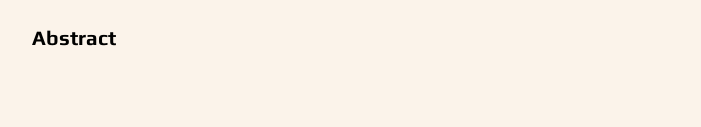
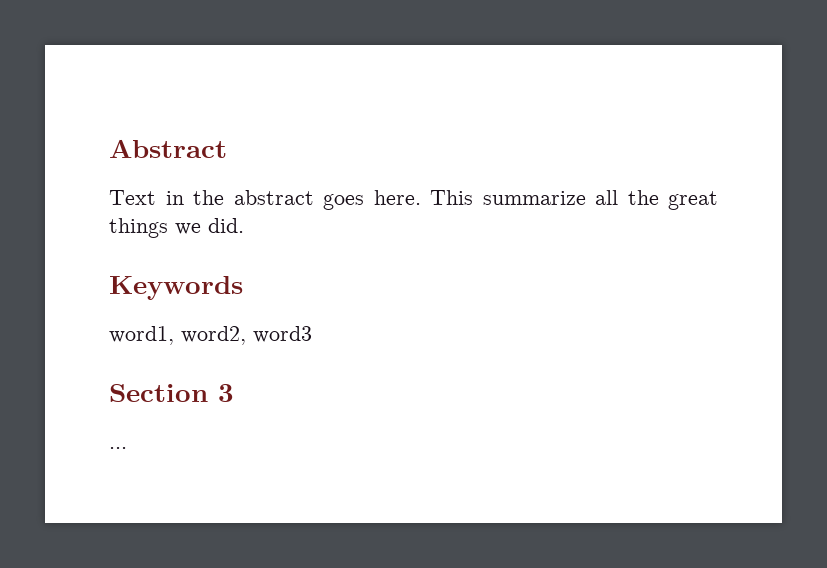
+ Text in the abstract goes here. This summarize all the great things we did.
+ Keywords
+ word1, word2, word3
+ Section 3
+ ...

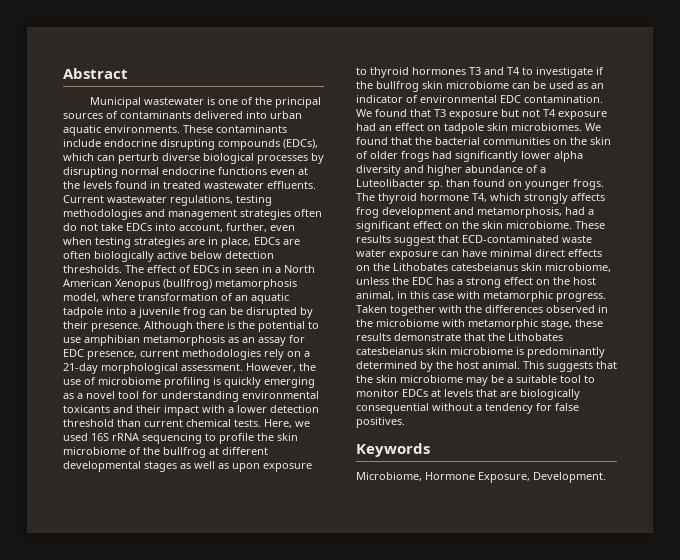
- Text in the abstract goes here. This summarize all the great things we did.
+ Municipal wastewater is one of the principal sources of contaminants delivered into urban aquatic environments. These contaminants include endocrine disrupting compounds (EDCs), which can perturb diverse biological processes by disrupting normal endocrine functions even at the levels found in treated wastewater effluents. Current wastewater regulations, testing methodologies and management strategies often do not take EDCs into account, further, even when testing strategies are in place, EDCs are often biologically active below detection thresholds. The effect of EDCs in seen in a North American Xenopus (bullfrog) metamorphosis model, where transformation of an aquatic tadpole into a juvenile frog can be disrupted by their presence. Although there is the potential to use amphibian metamorphosis as an assay for EDC presence, current methodologies rely on a 21-day morphological assessment. However, the use of microbiome profiling is quickly emerging as a novel tool for understanding environmental toxicants and their impact with a lower detection threshold than current chemical tests. Here, we used 16S rRNA sequencing to profile the skin microbiome of the bullfrog at different developmental stages as well as upon exposure to thyroid hormones T3 and T4 to investigate if the bullfrog skin microbiome can be used as an indicator of environmental EDC contamination. We found that T3 exposure but not T4 exposure had an effect on tadpole skin microbiomes. We found that the bacterial communities on the skin of older frogs had significantly lower alpha diversity and higher abundance of a Luteolibacter sp. than found on younger frogs. The thyroid hormone T4, which strongly affects frog development and metamorphosis, had a significant effect on the skin microbiome. These results suggest that ECD-contaminated waste water exposure can have minimal direct effects on the Lithobates catesbeianus skin microbiome, unless the EDC has a strong effect on the host animal, in this case with metamorphic progress. Taken together with the differences observed in the microbiome with metamorphic stage, these results demonstrate that the Lithobates catesbeianus skin microbiome is predominantly determined by the host animal. This suggests that the skin microbiome may be a suitable tool to monitor EDCs at levels that are biologically consequential without a tendency for false positives.
  Keywords
- word1, word2, word3
- Section 3
- ...
+ Microbiome, Hormone Exposure, Development.

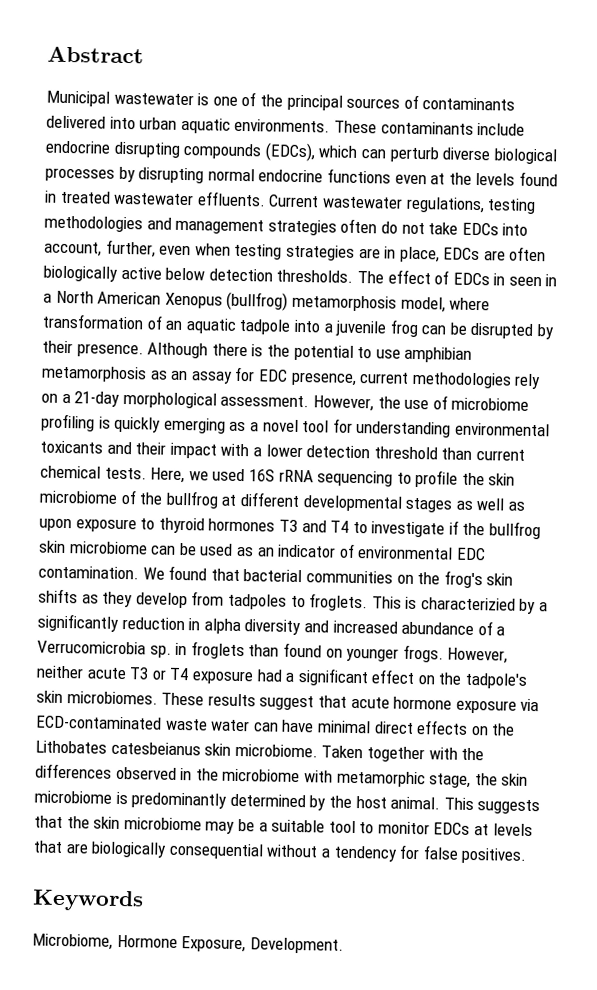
- We found that T3 exposure but not T4 exposure had an effect on tadpole skin microbiomes. We found that the bacterial communities on the skin of older frogs had significantly lower alpha diversity and higher abundance of a Luteolibacter sp. than found on younger frogs.
+ We found that bacterial communities on the frog's skin shifts as they develop from tadpoles to froglets. This is characterizied by a significantly reduction in alpha diversity and increased abundance of a Verrucomicrobia sp. in froglets than found on younger frogs.
- The thyroid hormone T4, which strongly affects frog development and metamorphosis, had a significant effect on the skin microbiome.
+ However, neither acute T3 or T4 exposure had a significant effect on the tadpole's skin microbiomes.
- These results suggest that ECD-contaminated waste water exposure can have minimal direct effects on the Lithobates catesbeianus skin microbiome, unless the EDC has a strong effect on the host animal, in this case with metamorphic progress.
+ These results suggest that acute hormone exposure via ECD-contaminated waste water can have minimal direct effects on the Lithobates catesbeianus skin microbiome.
- Taken together with the differences observed in the microbiome with metamorphic stage, these results demonstrate that the Lithobates catesbeianus skin microbiome is predominantly determined by the host animal.
+ Taken together with the differences observed in the microbiome with metamorphic stage, the skin microbiome is predominantly determined by the host animal.

